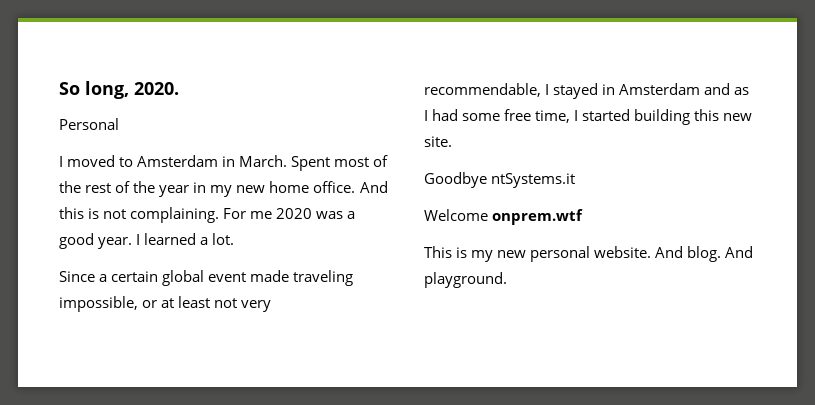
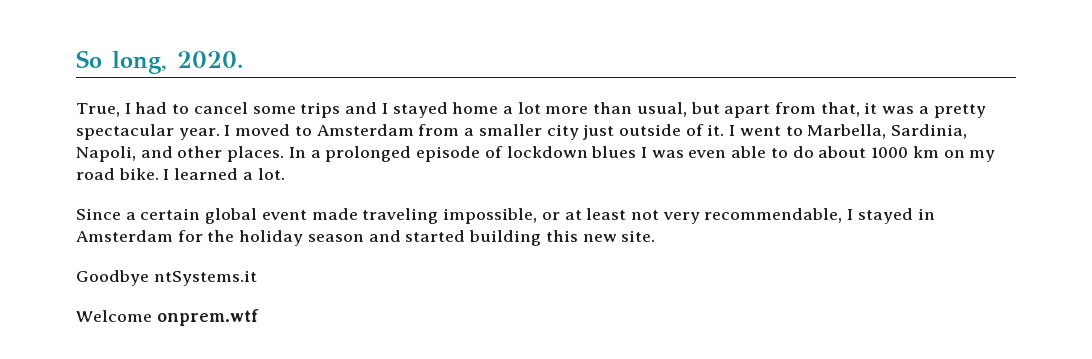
- Personal
- I moved to Amsterdam in March. Spent most of the rest of the year in my new home office. And this is not complaining. For me 2020 was a good year.
+ True, I had to cancel some trips and I stayed home a lot more than usual, but apart from that, it was a pretty spectacular year. I moved to Amsterdam from a smaller city just outside of it. I went to Marbella, Sardinia, Napoli, and other places. In a prolonged episode of lockdown blues I was even able to do about 1000 km on my road bike.
- Since a certain global event made traveling impossible, or at least not very recommendable, I stayed in Amsterdam and as I had some free time, I started building this new site.
+ Since a certain global event made traveling impossible, or at least not very recommendable, I stayed in Amsterdam for the holiday season and started building this new site.
- This is my new personal website. And blog. And playground.

